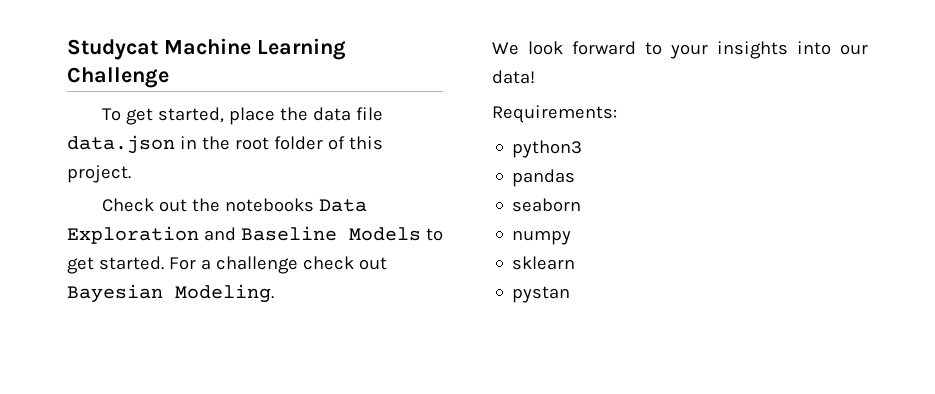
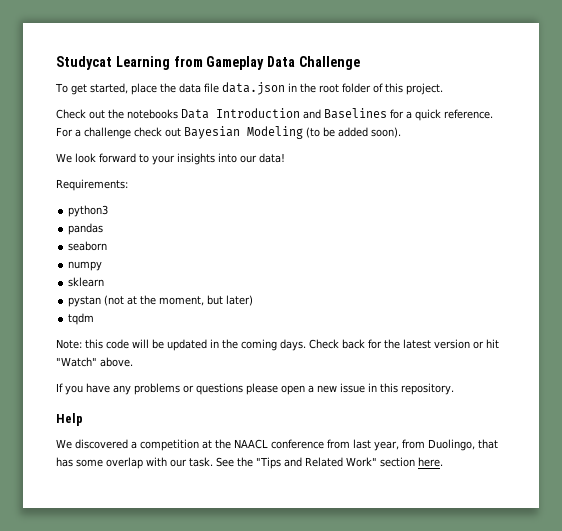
- Studycat Machine Learning Challenge
+ Studycat Learning from Gameplay Data Challenge
- Check out the notebooks Data Exploration and Baseline Models to get started.
+ Check out the notebooks Data Introduction and Baselines for a quick reference.
- For a challenge check out Bayesian Modeling.
+ For a challenge check out Bayesian Modeling (to be added soon).
- pystan
+ pystan (not at the moment, but later)
+ tqdm
+ Note: this code will be updated in the coming days. Check back for the latest version or hit "Watch" above.
+ If you have any problems or questions please open a new issue in this repository.
+ Help
+ We discovered a competition at the NAACL conference from last year, from Duolingo, that has some overlap with our task. See the "Tips and Related Work" section here.

